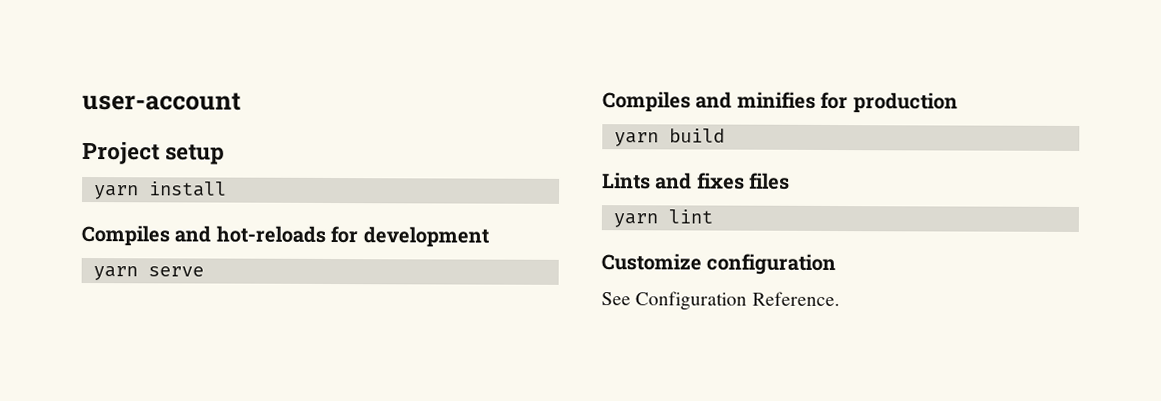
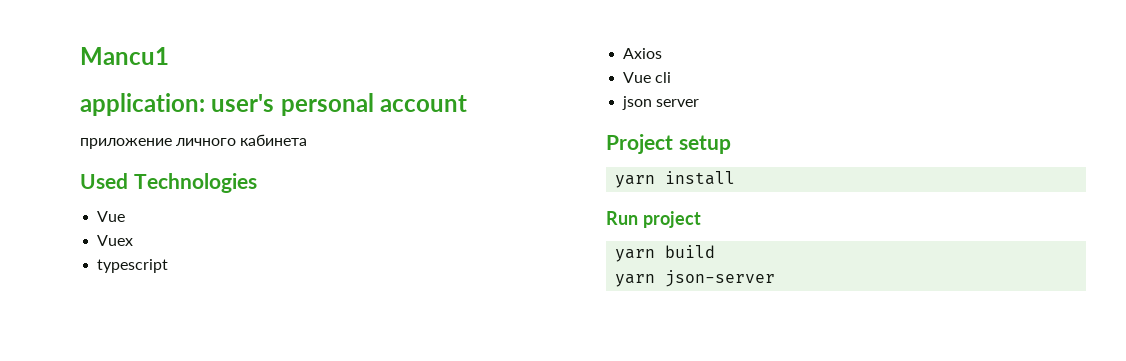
- user-account
+ Mancu1
+ application: user's personal account
+ приложение личного кабинета
+ Used Technologies
+ Vue
+ Vuex
+ typescript
+ Axios
+ Vue cli
+ json server
  Project setup
  yarn install
- Compiles and hot-reloads for development
- yarn serve
- Compiles and minifies for production
+ Run project
  yarn build
- Lints and fixes files
- yarn lint
- Customize configuration
- See Configuration Reference.
+ yarn json-server

